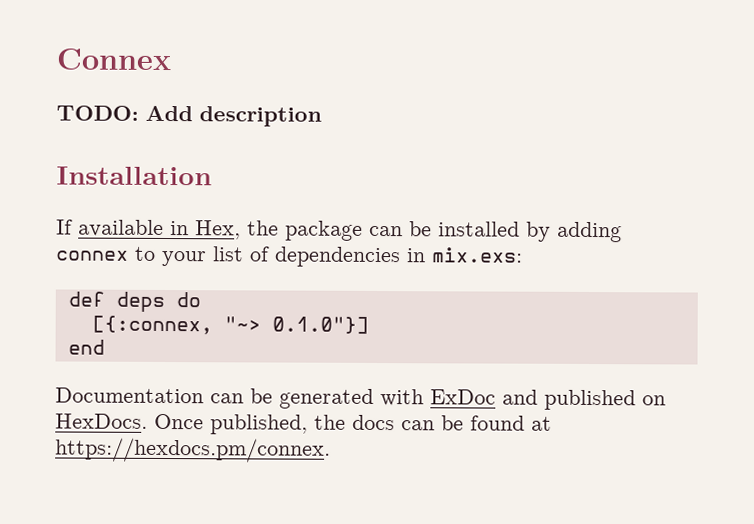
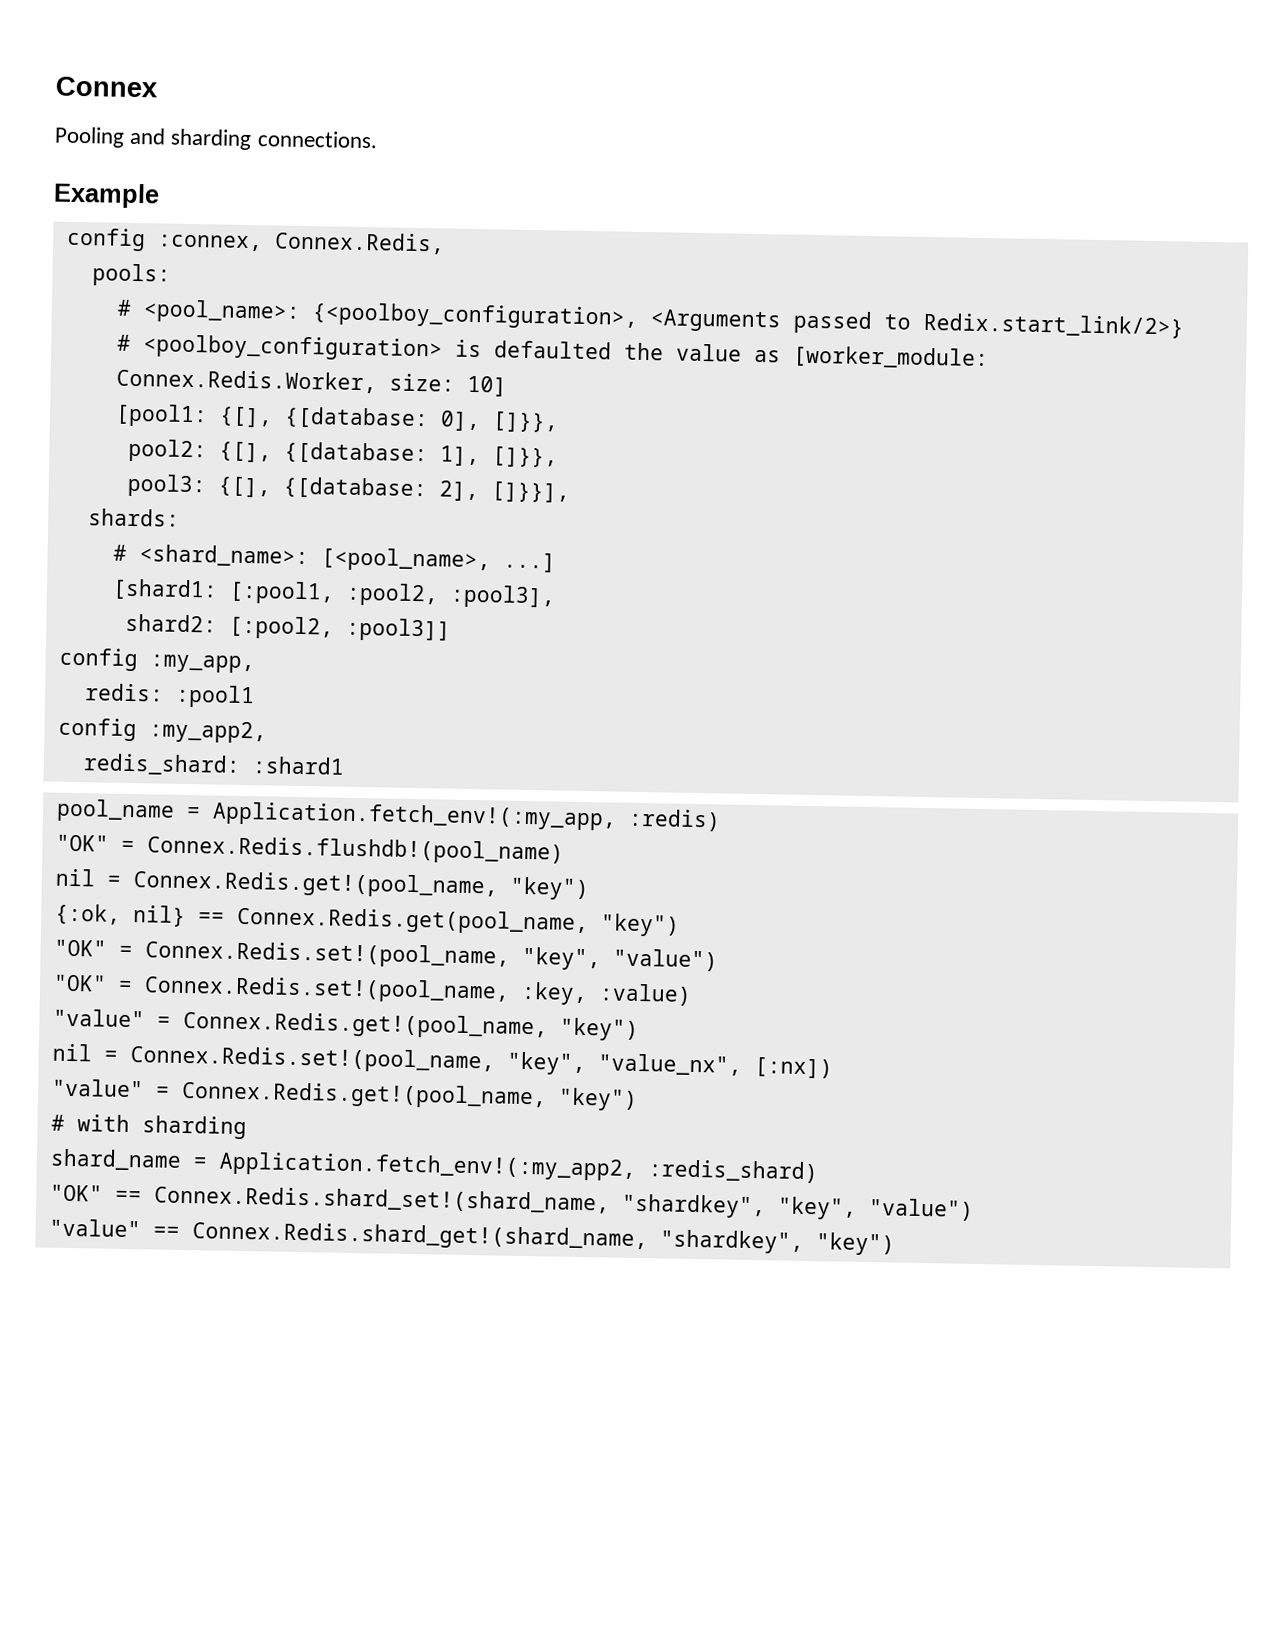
- TODO: Add description
- Installation
- If available in Hex, the package can be installed by adding connex to your list of dependencies in mix.exs:
- def deps do
- [{:connex, "~> 0.1.0"}]
- end
- Documentation can be generated with ExDoc and published on HexDocs. Once published, the docs can be found at https://hexdocs.pm/connex.
+ Pooling and sharding connections.
+ Example
+ config :connex, Connex.Redis,
+ pools:
+ # <pool_name>: {<poolboy_configuration>, <Arguments passed to Redix.start_link/2>}
+ # <poolboy_configuration> is defaulted the value as [worker_module: Connex.Redis.Worker, size: 10]
+ [pool1: {[], {[database: 0], []}},
+ pool2: {[], {[database: 1], []}},
+ pool3: {[], {[database: 2], []}}],
+ shards:
+ # <shard_name>: [<pool_name>, ...]
+ [shard1: [:pool1, :pool2, :pool3],
+ shard2: [:pool2, :pool3]]
+ config :my_app,
+ redis: :pool1
+ config :my_app2,
+ redis_shard: :shard1
+ pool_name = Application.fetch_env!(:my_app, :redis)
+ "OK" = Connex.Redis.flushdb!(pool_name)
+ nil = Connex.Redis.get!(pool_name, "key")
+ {:ok, nil} == Connex.Redis.get(pool_name, "key")
+ "OK" = Connex.Redis.set!(pool_name, "key", "value")
+ "OK" = Connex.Redis.set!(pool_name, :key, :value)
+ "value" = Connex.Redis.get!(pool_name, "key")
+ nil = Connex.Redis.set!(pool_name, "key", "value_nx", [:nx])
+ "value" = Connex.Redis.get!(pool_name, "key")
+ # with sharding
+ shard_name = Application.fetch_env!(:my_app2, :redis_shard)
+ "OK" == Connex.Redis.shard_set!(shard_name, "shardkey", "key", "value")
+ "value" == Connex.Redis.shard_get!(shard_name, "shardkey", "key")

